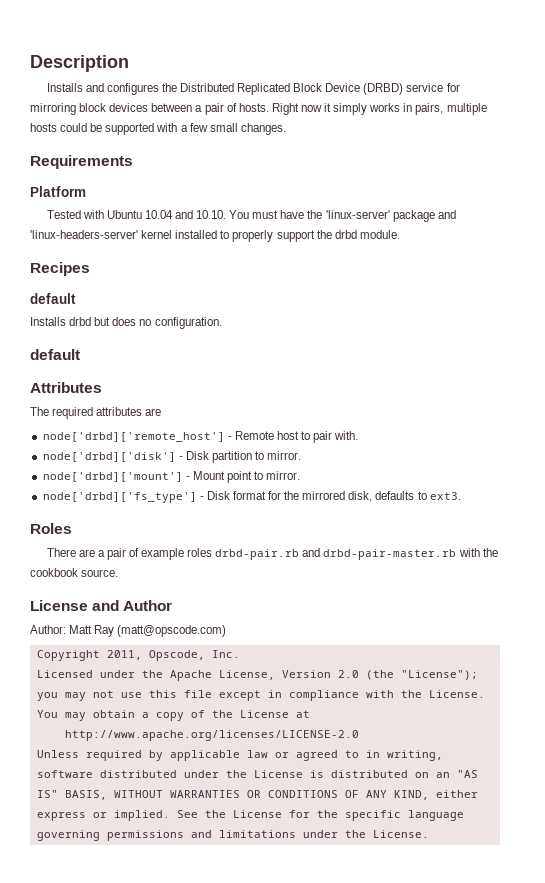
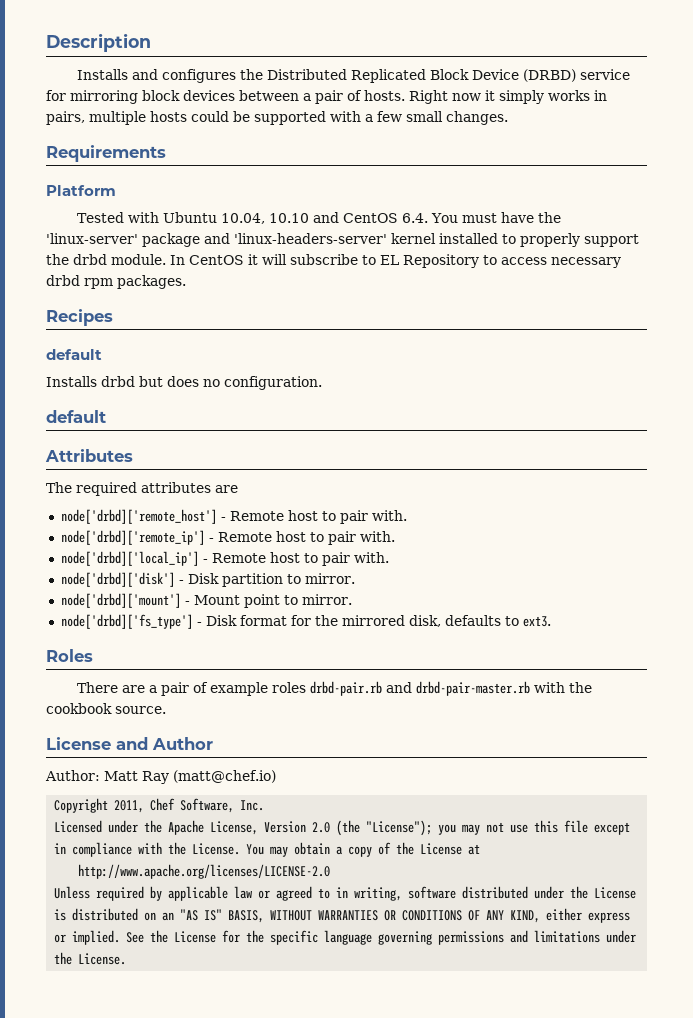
- Tested with Ubuntu 10.04 and 10.10. You must have the 'linux-server' package and 'linux-headers-server' kernel installed to properly support the drbd module.
+ Tested with Ubuntu 10.04, 10.10 and CentOS 6.4. You must have the 'linux-server' package and 'linux-headers-server' kernel installed to properly support the drbd module. In CentOS it will subscribe to EL Repository to access necessary drbd rpm packages.
+ node['drbd]['remote_ip'] - Remote host to pair with.
+ node['drbd]['local_ip'] - Remote host to pair with.
- Author: Matt Ray (matt@opscode.com)
+ Author: Matt Ray (matt@chef.io)
- Copyright 2011, Opscode, Inc.
+ Copyright 2011, Chef Software, Inc.

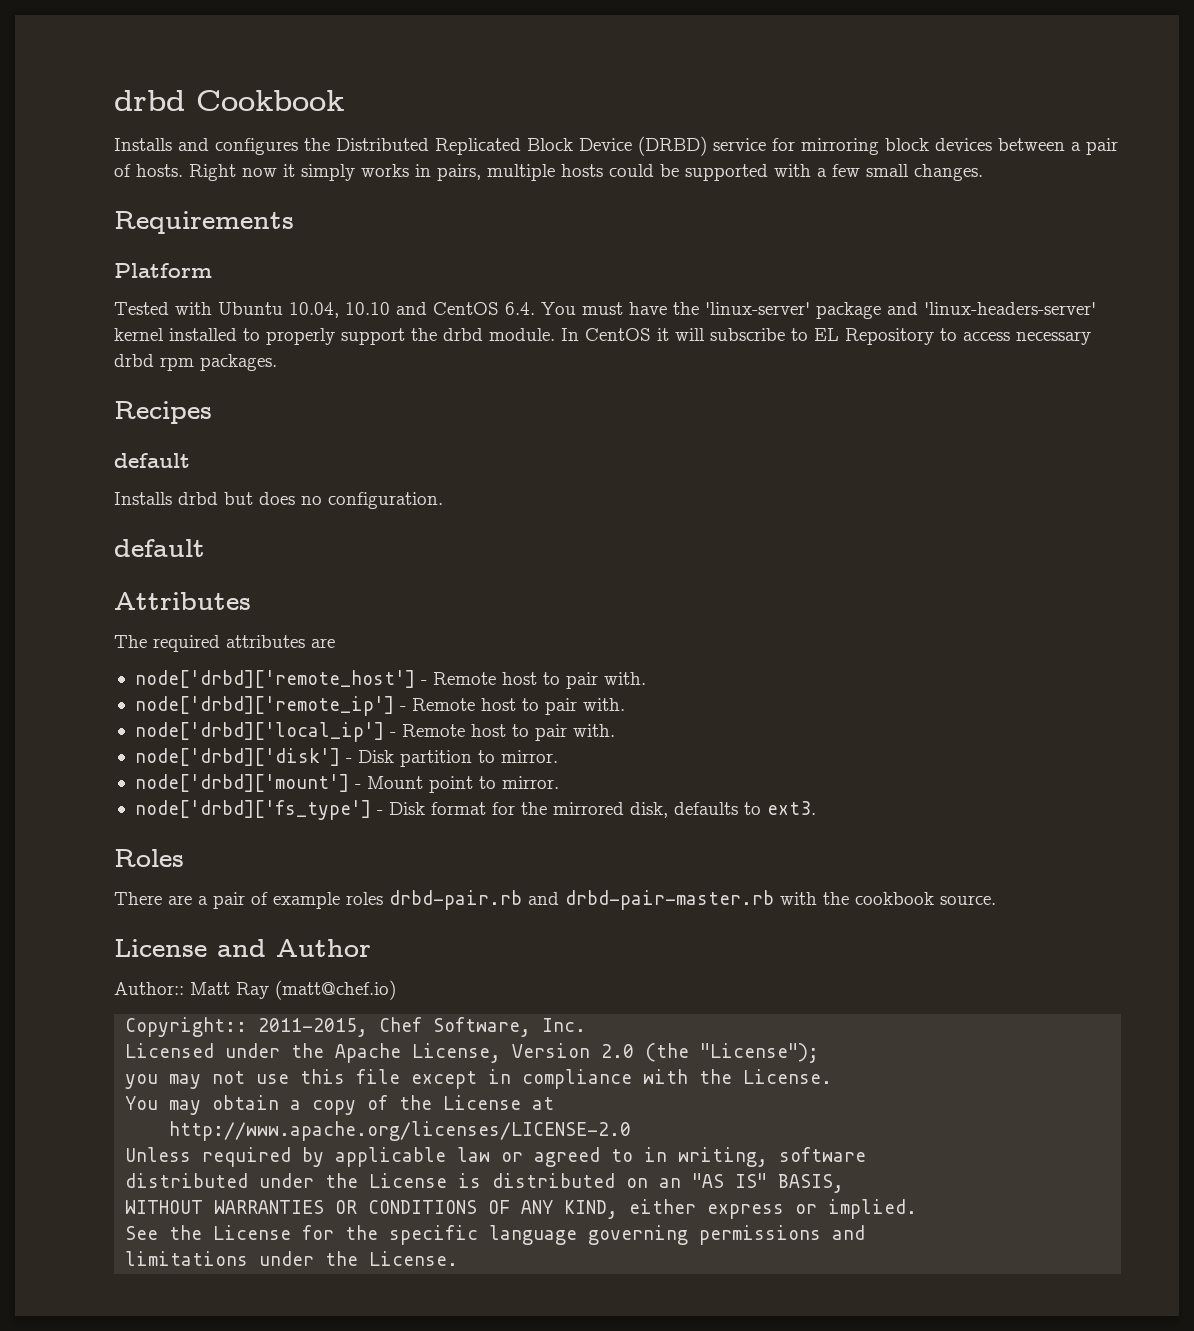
- Description
+ drbd Cookbook
- Author: Matt Ray (matt@chef.io)
+ Author:: Matt Ray (matt@chef.io)
- Copyright 2011, Chef Software, Inc.
+ Copyright:: 2011-2015, Chef Software, Inc.
- Licensed under the Apache License, Version 2.0 (the "License"); you may not use this file except in compliance with the License. You may obtain a copy of the License at
+ Licensed under the Apache License, Version 2.0 (the "License");
+ you may not use this file except in compliance with the License.
+ You may obtain a copy of the License at
- Unless required by applicable law or agreed to in writing, software distributed under the License is distributed on an "AS IS" BASIS, WITHOUT WARRANTIES OR CONDITIONS OF ANY KIND, either express or implied. See the License for the specific language governing permissions and limitations under the License.
+ Unless required by applicable law or agreed to in writing, software
+ distributed under the License is distributed on an "AS IS" BASIS,
+ WITHOUT WARRANTIES OR CONDITIONS OF ANY KIND, either express or implied.
+ See the License for the specific language governing permissions and
+ limitations under the License.

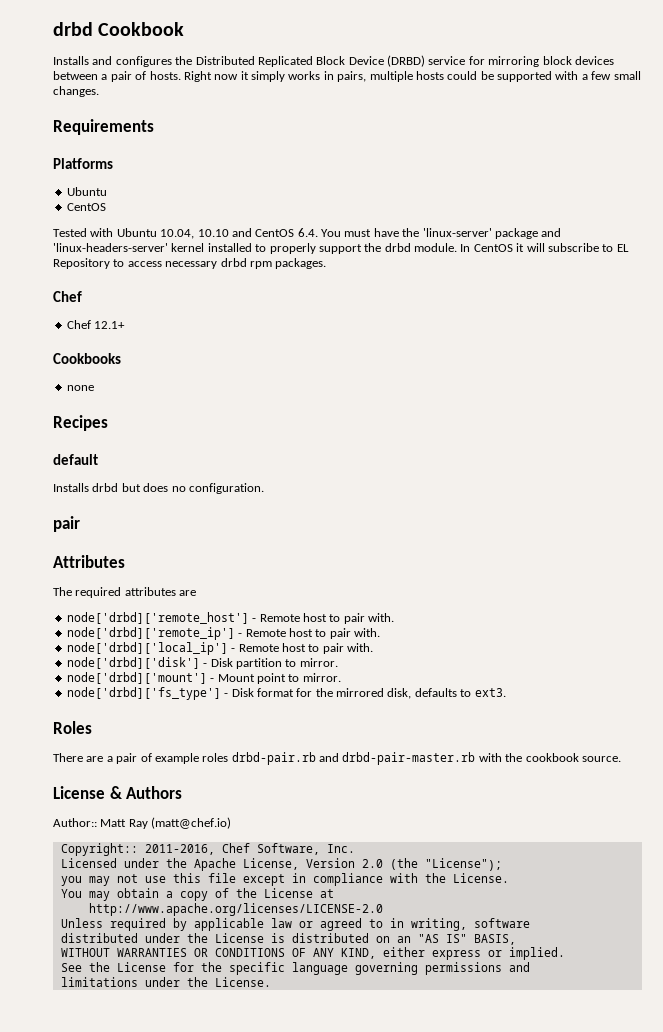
- Platform
+ Platforms
+ Ubuntu
+ CentOS
  In CentOS it will subscribe to EL Repository to access necessary drbd rpm packages.
+ Chef
+ Chef 12.1+
+ Cookbooks
+ none
  Installs drbd but does no configuration.
- default
+ pair
- License and Author
+ License & Authors
- Copyright:: 2011-2015, Chef Software, Inc.
+ Copyright:: 2011-2016, Chef Software, Inc.

